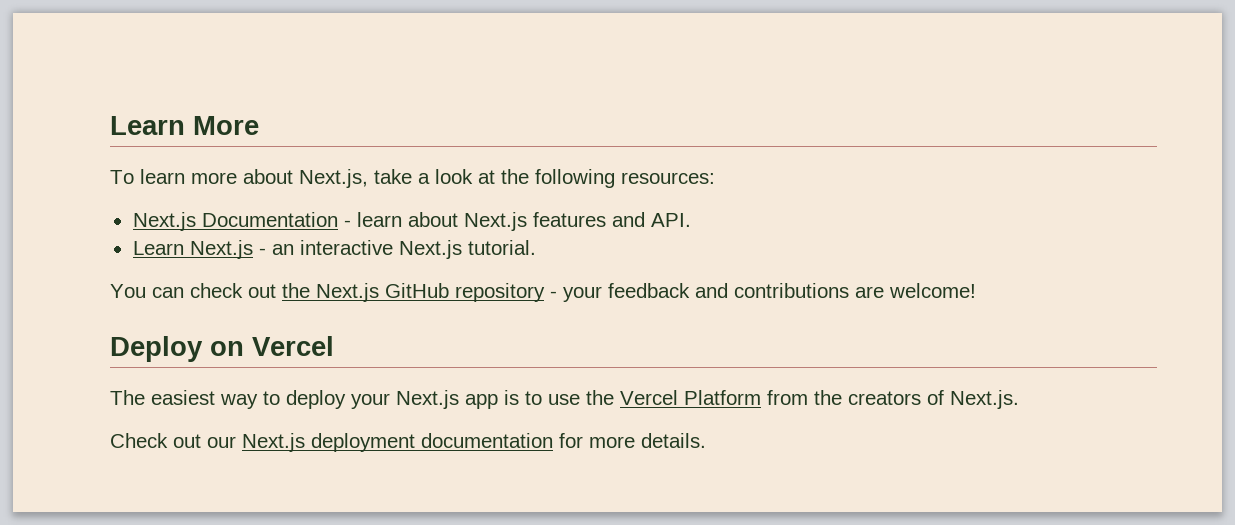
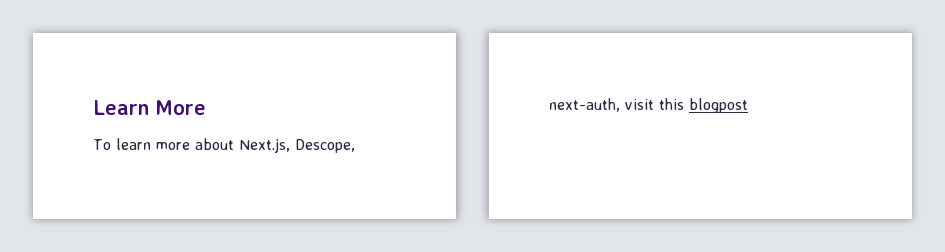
- To learn more about Next.js, take a look at the following resources:
- Next.js Documentation - learn about Next.js features and API.
- Learn Next.js - an interactive Next.js tutorial.
- You can check out the Next.js GitHub repository - your feedback and contributions are welcome!
- Deploy on Vercel
- The easiest way to deploy your Next.js app is to use the Vercel Platform from the creators of Next.js.
- Check out our Next.js deployment documentation for more details.
+ To learn more about Next.js, Descope, next-auth, visit this blogpost

